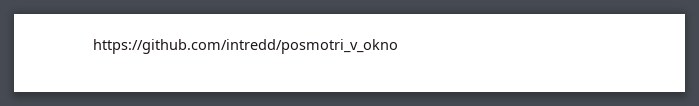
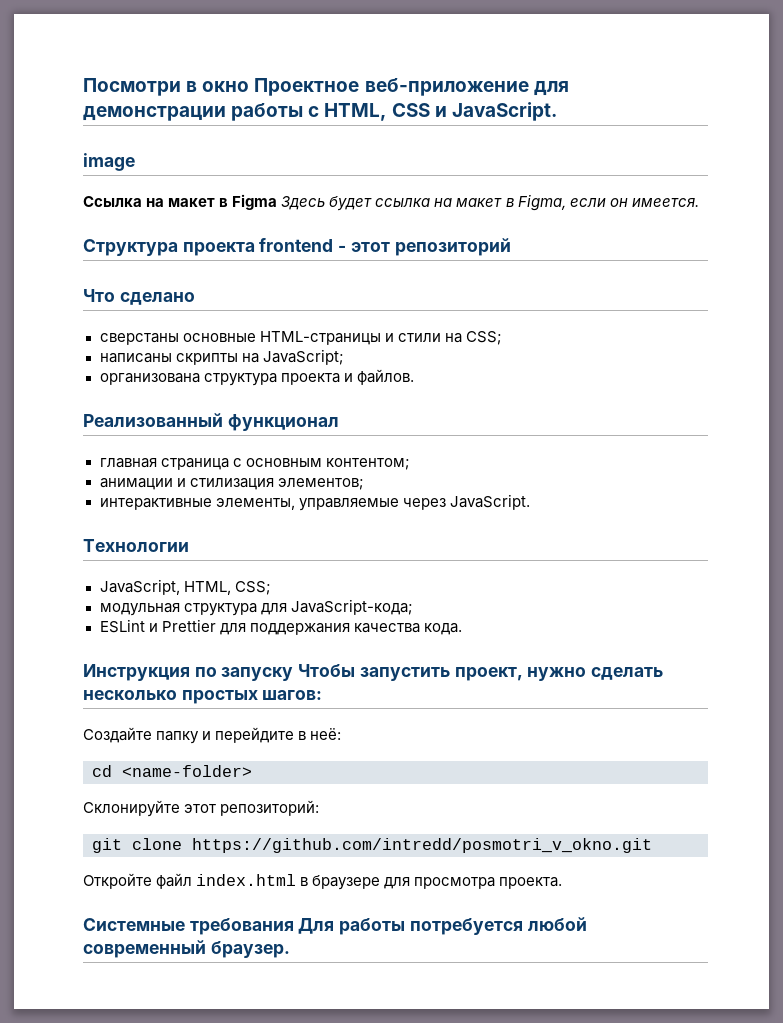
- https://github.com/intredd/posmotri_v_okno
+ Посмотри в окно Проектное веб-приложение для демонстрации работы с HTML, CSS и JavaScript.
+ image
+ Ссылка на макет в Figma Здесь будет ссылка на макет в Figma, если он имеется.
+ Структура проекта frontend - этот репозиторий
+ Что сделано
+ сверстаны основные HTML-страницы и стили на CSS;
+ написаны скрипты на JavaScript;
+ организована структура проекта и файлов.
+ Реализованный функционал
+ главная страница с основным контентом;
+ анимации и стилизация элементов;
+ интерактивные элементы, управляемые через JavaScript.
+ Технологии
+ JavaScript, HTML, CSS;
+ модульная структура для JavaScript-кода;
+ ESLint и Prettier для поддержания качества кода.
+ Инструкция по запуску Чтобы запустить проект, нужно сделать несколько простых шагов:
+ Создайте папку и перейдите в неё:
+ cd <name-folder>
+ Склонируйте этот репозиторий:
+ git clone https://github.com/intredd/posmotri_v_okno.git
+ Откройте файл index.html в браузере для просмотра проекта.
+ Системные требования Для работы потребуется любой современный браузер.

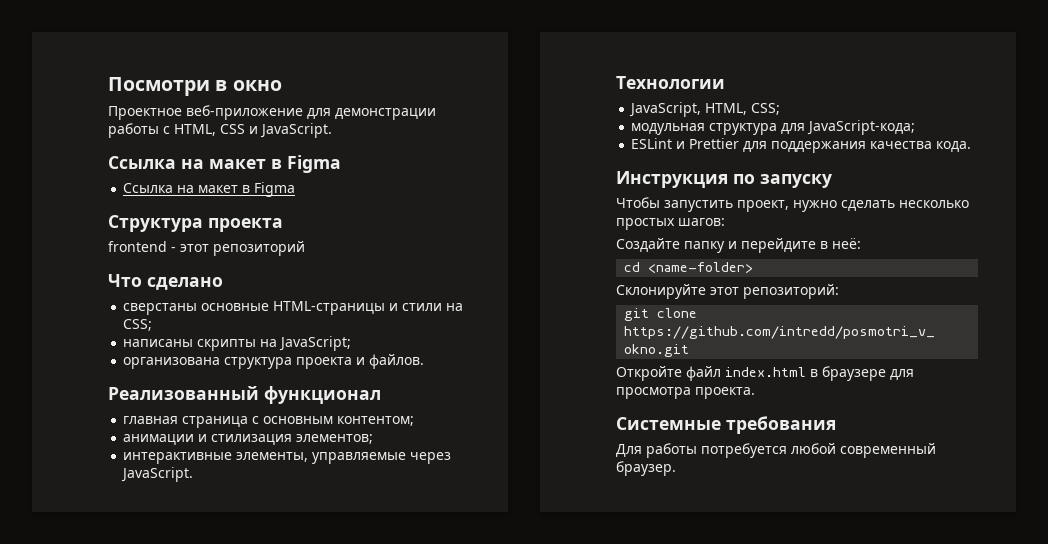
- Посмотри в окно Проектное веб-приложение для демонстрации работы с HTML, CSS и JavaScript.
- image
- Ссылка на макет в Figma Здесь будет ссылка на макет в Figma, если он имеется.
+ Посмотри в окно
+ Проектное веб-приложение для демонстрации работы с HTML, CSS и JavaScript.
+ Ссылка на макет в Figma
+ Ссылка на макет в Figma
- Структура проекта frontend - этот репозиторий
+ Структура проекта
+ frontend - этот репозиторий
- Инструкция по запуску Чтобы запустить проект, нужно сделать несколько простых шагов:
+ Инструкция по запуску
+ Чтобы запустить проект, нужно сделать несколько простых шагов:
- Системные требования Для работы потребуется любой современный браузер.
+ Системные требования
+ Для работы потребуется любой современный браузер.

